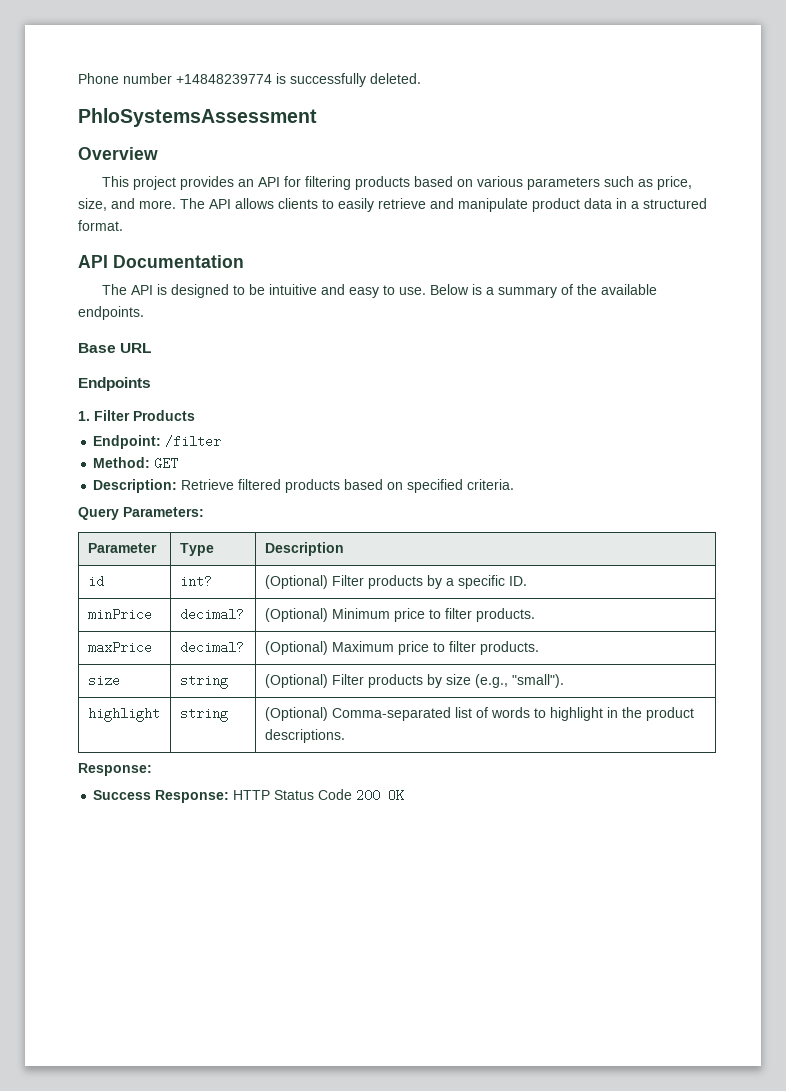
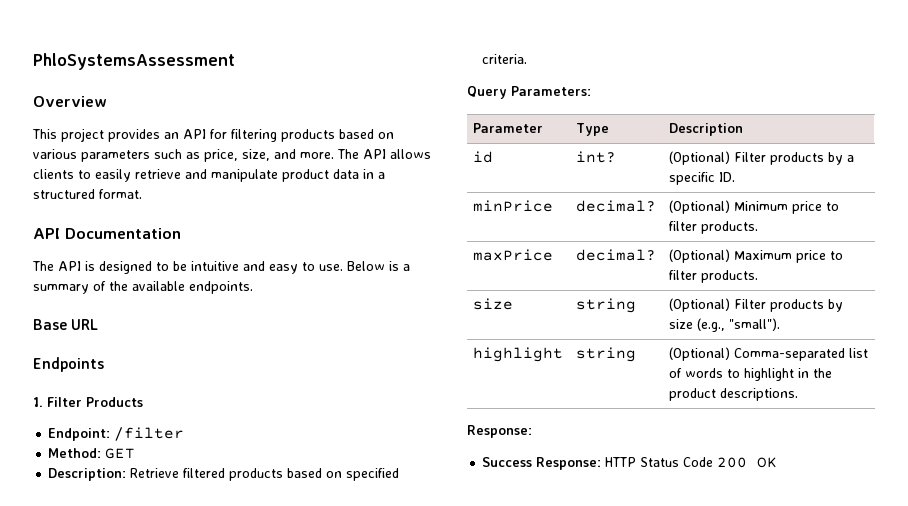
- Phone number +14848239774 is successfully deleted.

